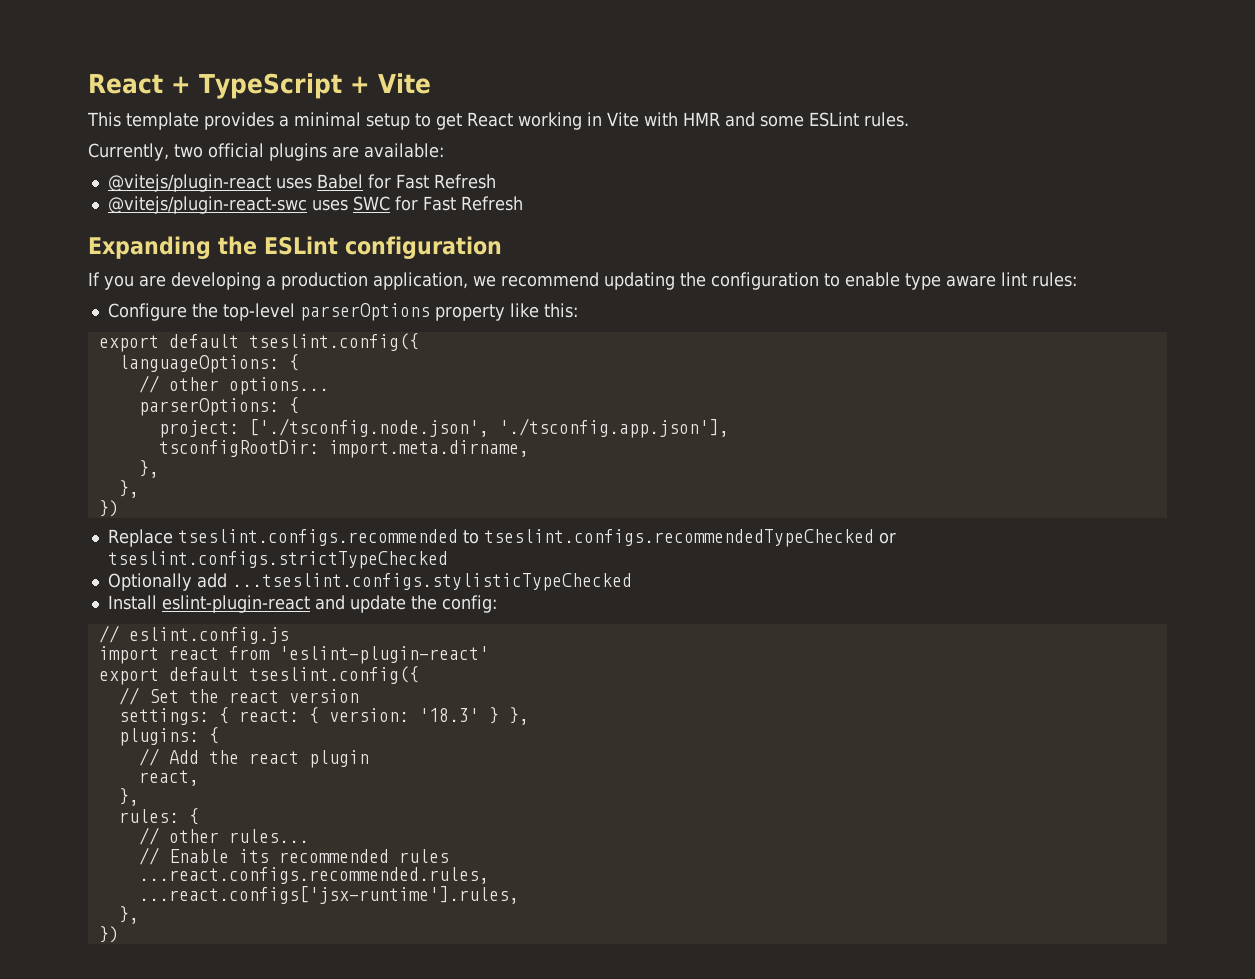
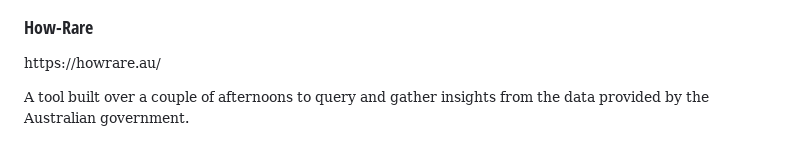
- React + TypeScript + Vite
- This template provides a minimal setup to get React working in Vite with HMR and some ESLint rules.
- Currently, two official plugins are available:
- @vitejs/plugin-react uses Babel for Fast Refresh
- @vitejs/plugin-react-swc uses SWC for Fast Refresh
- Expanding the ESLint configuration
- If you are developing a production application, we recommend updating the configuration to enable type aware lint rules:
- Configure the top-level parserOptions property like this:
- export default tseslint.config({
- languageOptions: {
- // other options...
- parserOptions: {
- project: ['./tsconfig.node.json', './tsconfig.app.json'],
- tsconfigRootDir: import.meta.dirname,
- },
- },
- })
- Replace tseslint.configs.recommended to tseslint.configs.recommendedTypeChecked or tseslint.configs.strictTypeChecked
- Optionally add ...tseslint.configs.stylisticTypeChecked
- Install eslint-plugin-react and update the config:
- // eslint.config.js
- import react from 'eslint-plugin-react'
- export default tseslint.config({
- // Set the react version
- settings: { react: { version: '18.3' } },
- plugins: {
- // Add the react plugin
- react,
- },
- rules: {
- // other rules...
- // Enable its recommended rules
- ...react.configs.recommended.rules,
- ...react.configs['jsx-runtime'].rules,
- },
- })
+ How-Rare
+ https://howrare.au/
+ A tool built over a couple of afternoons to query and gather insights from the data provided by the Australian government.

